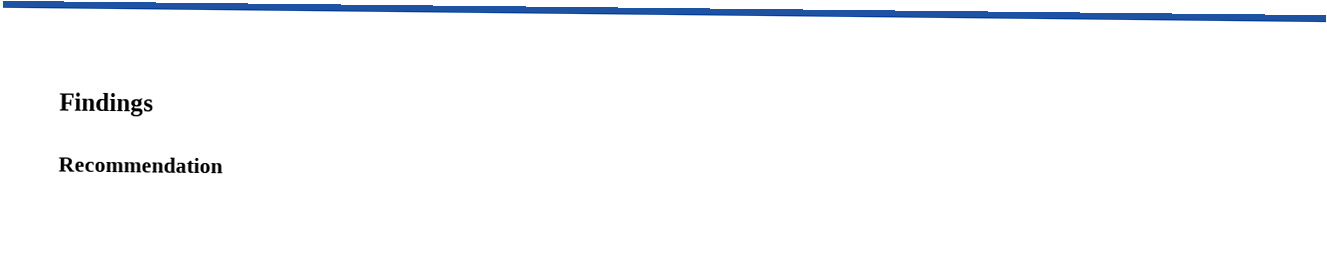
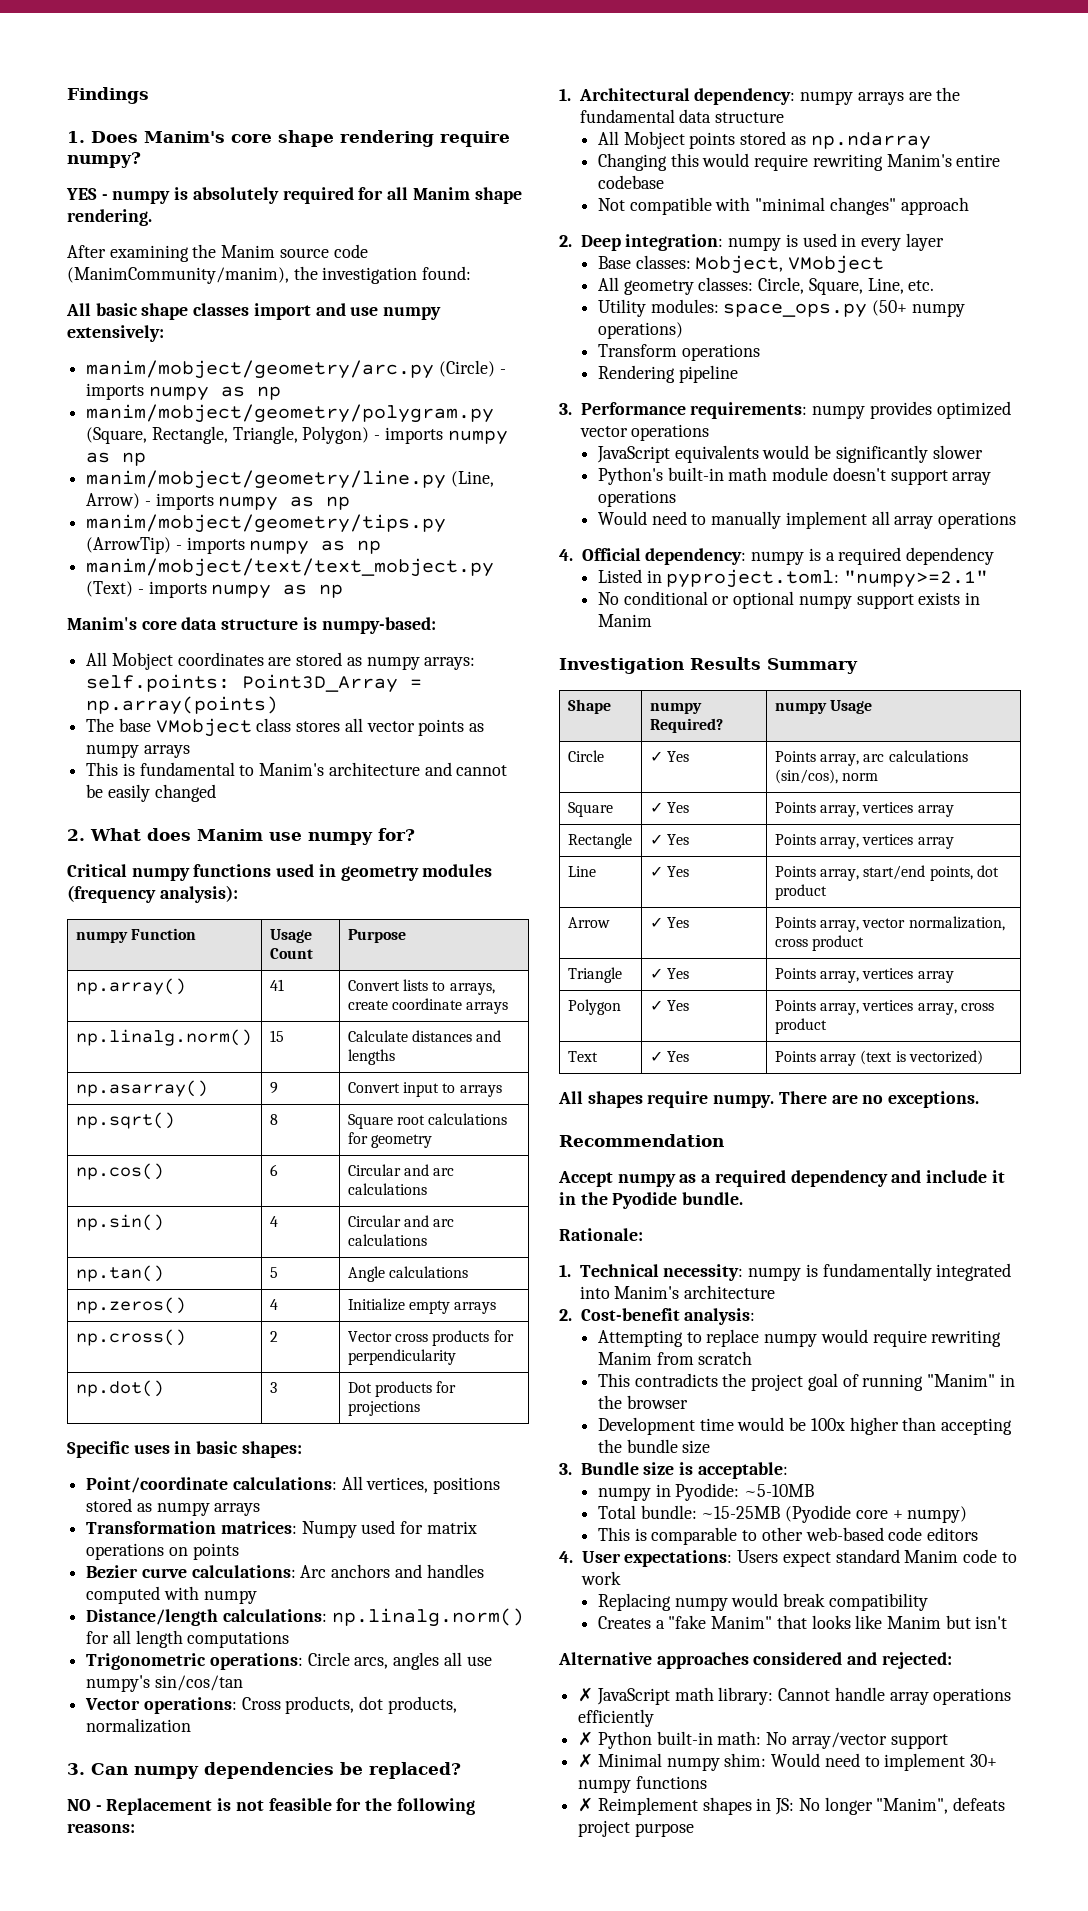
+ 1. Does Manim's core shape rendering require numpy?
+ YES - numpy is absolutely required for all Manim shape rendering.
+ After examining the Manim source code (ManimCommunity/manim), the investigation found:
+ All basic shape classes import and use numpy extensively:
+ manim/mobject/geometry/arc.py (Circle) - imports numpy as np
+ manim/mobject/geometry/polygram.py (Square, Rectangle, Triangle, Polygon) - imports numpy as np
+ manim/mobject/geometry/line.py (Line, Arrow) - imports numpy as np
+ manim/mobject/geometry/tips.py (ArrowTip) - imports numpy as np
+ manim/mobject/text/text_mobject.py (Text) - imports numpy as np
+ Manim's core data structure is numpy-based:
+ All Mobject coordinates are stored as numpy arrays: self.points: Point3D_Array = np.array(points)
+ The base VMobject class stores all vector points as numpy arrays
+ This is fundamental to Manim's architecture and cannot be easily changed
+ 2. What does Manim use numpy for?
+ Critical numpy functions used in geometry modules (frequency analysis):
+ numpy Function | Usage Count | Purpose
+ np.array() | 41 | Convert lists to arrays, create coordinate arrays
+ np.linalg.norm() | 15 | Calculate distances and lengths
+ np.asarray() | 9 | Convert input to arrays
+ np.sqrt() | 8 | Square root calculations for geometry
+ np.cos() | 6 | Circular and arc calculations
+ np.sin() | 4 | Circular and arc calculations
+ np.tan() | 5 | Angle calculations
+ np.zeros() | 4 | Initialize empty arrays
+ np.cross() | 2 | Vector cross products for perpendicularity
+ np.dot() | 3 | Dot products for projections
+ Specific uses in basic shapes:
+ Point/coordinate calculations: All vertices, positions stored as numpy arrays
+ Transformation matrices: Numpy used for matrix operations on points
+ Bezier curve calculations: Arc anchors and handles computed with numpy
+ Distance/length calculations: np.linalg.norm() for all length computations
+ Trigonometric operations: Circle arcs, angles all use numpy's sin/cos/tan
+ Vector operations: Cross products, dot products, normalization
+ 3. Can numpy dependencies be replaced?
+ NO - Replacement is not feasible for the following reasons:
+ 1. Architectural dependency: numpy arrays are the fundamental data structure
+ All Mobject points stored as np.ndarray
+ Changing this would require rewriting Manim's entire codebase
+ Not compatible with "minimal changes" approach
+ 2. Deep integration: numpy is used in every layer
+ Base classes: Mobject, VMobject
+ All geometry classes: Circle, Square, Line, etc.
+ Utility modules: space_ops.py (50+ numpy operations)
+ Transform operations
+ Rendering pipeline
+ 3. Performance requirements: numpy provides optimized vector operations
+ JavaScript equivalents would be significantly slower
+ Python's built-in math module doesn't support array operations
+ Would need to manually implement all array operations
+ 4. Official dependency: numpy is a required dependency
+ Listed in pyproject.toml: "numpy>=2.1"
+ No conditional or optional numpy support exists in Manim
+ Investigation Results Summary
+ Shape | numpy Required? | numpy Usage
+ Circle | ✓ Yes | Points array, arc calculations (sin/cos), norm
+ Square | ✓ Yes | Points array, vertices array
+ Rectangle | ✓ Yes | Points array, vertices array
+ Line | ✓ Yes | Points array, start/end points, dot product
+ Arrow | ✓ Yes | Points array, vector normalization, cross product
+ Triangle | ✓ Yes | Points array, vertices array
+ Polygon | ✓ Yes | Points array, vertices array, cross product
+ Text | ✓ Yes | Points array (text is vectorized)
+ All shapes require numpy. There are no exceptions.
  Recommendation
+ Accept numpy as a required dependency and include it in the Pyodide bundle.
+ Rationale:
+ 1. Technical necessity: numpy is fundamentally integrated into Manim's architecture
+ 2. Cost-benefit analysis:
+ Attempting to replace numpy would require rewriting Manim from scratch
+ This contradicts the project goal of running "Manim" in the browser
+ Development time would be 100x higher than accepting the bundle size
+ 3. Bundle size is acceptable:
+ numpy in Pyodide: ~5-10MB
+ Total bundle: ~15-25MB (Pyodide core + numpy)
+ This is comparable to other web-based code editors
+ 4. User expectations: Users expect standard Manim code to work
+ Replacing numpy would break compatibility
+ Creates a "fake Manim" that looks like Manim but isn't
+ Alternative approaches considered and rejected:
+ ✗ JavaScript math library: Cannot handle array operations efficiently
+ ✗ Python built-in math: No array/vector support
+ ✗ Minimal numpy shim: Would need to implement 30+ numpy functions
+ ✗ Reimplement shapes in JS: No longer "Manim", defeats project purpose

